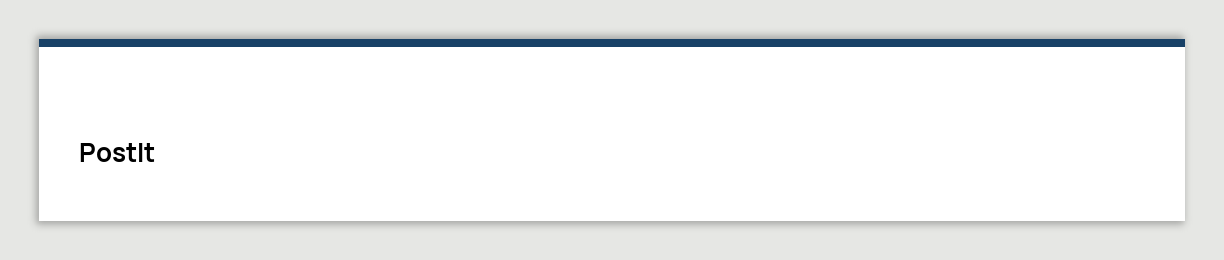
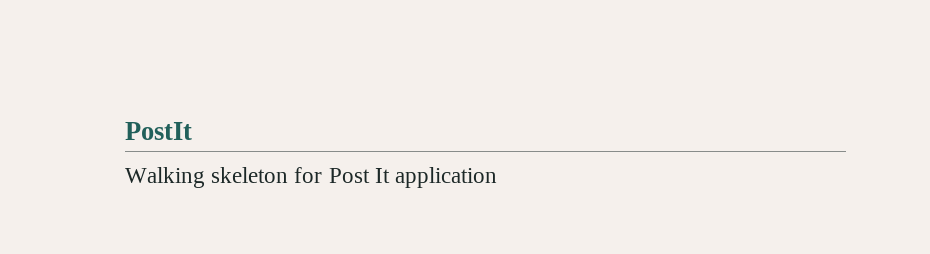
+ Walking skeleton for Post It application

